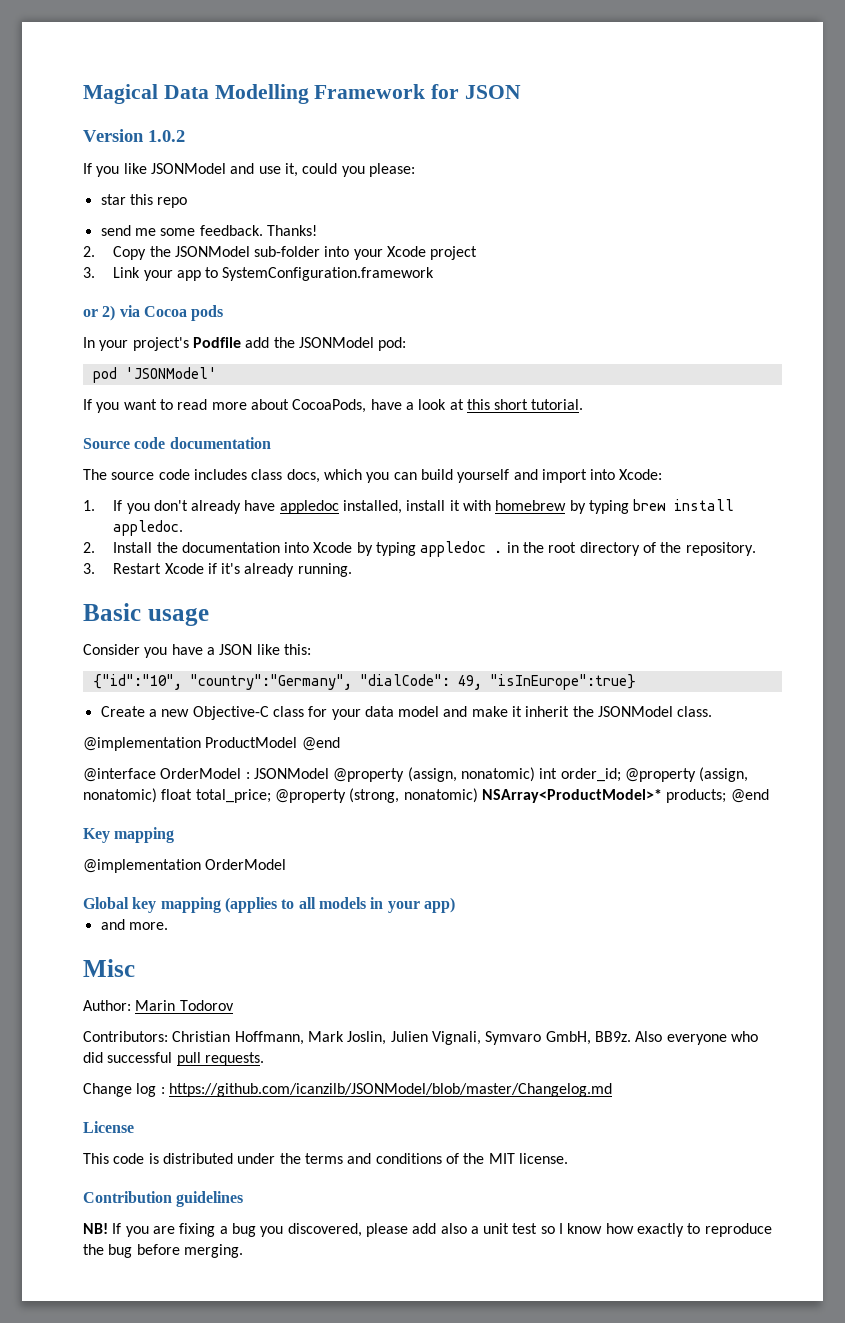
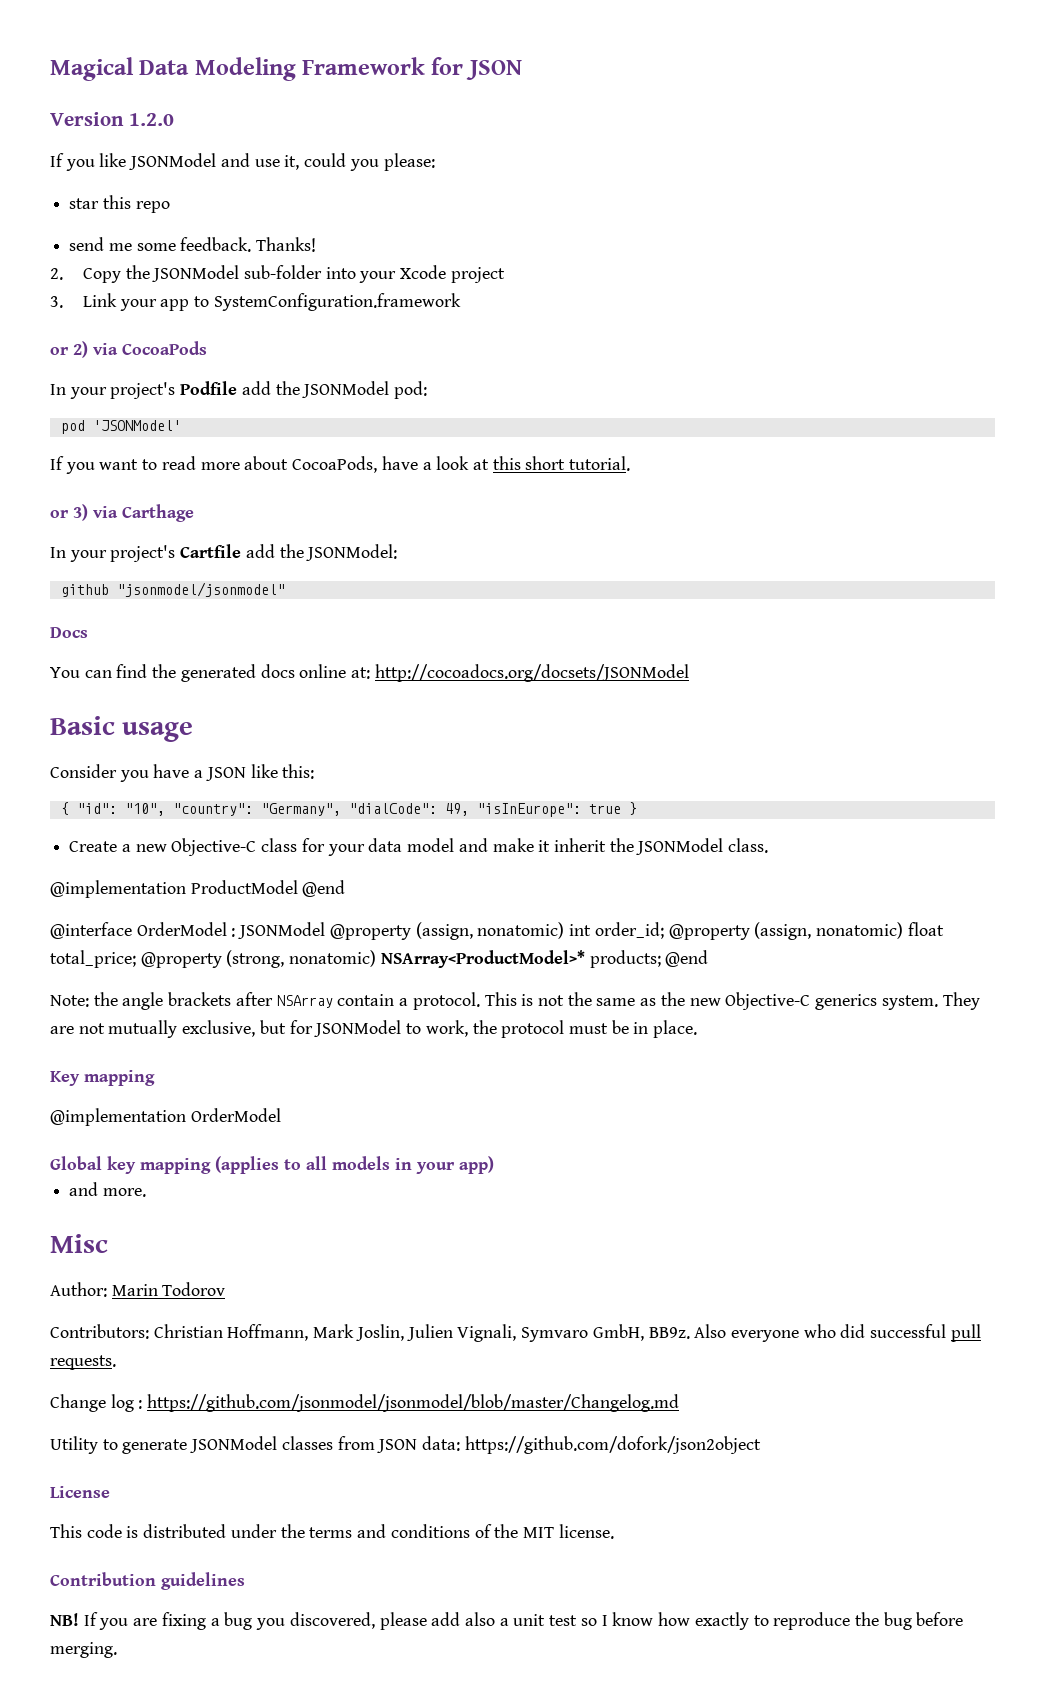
- Magical Data Modelling Framework for JSON
+ Magical Data Modeling Framework for JSON
- Version 1.0.2
+ Version 1.2.0
- or 2) via Cocoa pods
+ or 2) via CocoaPods
- Source code documentation
- The source code includes class docs, which you can build yourself and import into Xcode:
- 1. If you don't already have appledoc installed, install it with homebrew by typing brew install appledoc.
- 2. Install the documentation into Xcode by typing appledoc . in the root directory of the repository.
- 3. Restart Xcode if it's already running.
+ or 3) via Carthage
+ In your project's Cartfile add the JSONModel:
+ github "jsonmodel/jsonmodel"
+ Docs
+ You can find the generated docs online at: http://cocoadocs.org/docsets/JSONModel
- {"id":"10", "country":"Germany", "dialCode": 49, "isInEurope":true}
+ { "id": "10", "country": "Germany", "dialCode": 49, "isInEurope": true }
+ Note: the angle brackets after NSArray contain a protocol. This is not the same as the new Objective-C generics system. They are not mutually exclusive, but for JSONModel to work, the protocol must be in place.
- Change log : https://github.com/icanzilb/JSONModel/blob/master/Changelog.md
+ Change log : https://github.com/jsonmodel/jsonmodel/blob/master/Changelog.md
+ Utility to generate JSONModel classes from JSON data: https://github.com/dofork/json2object

